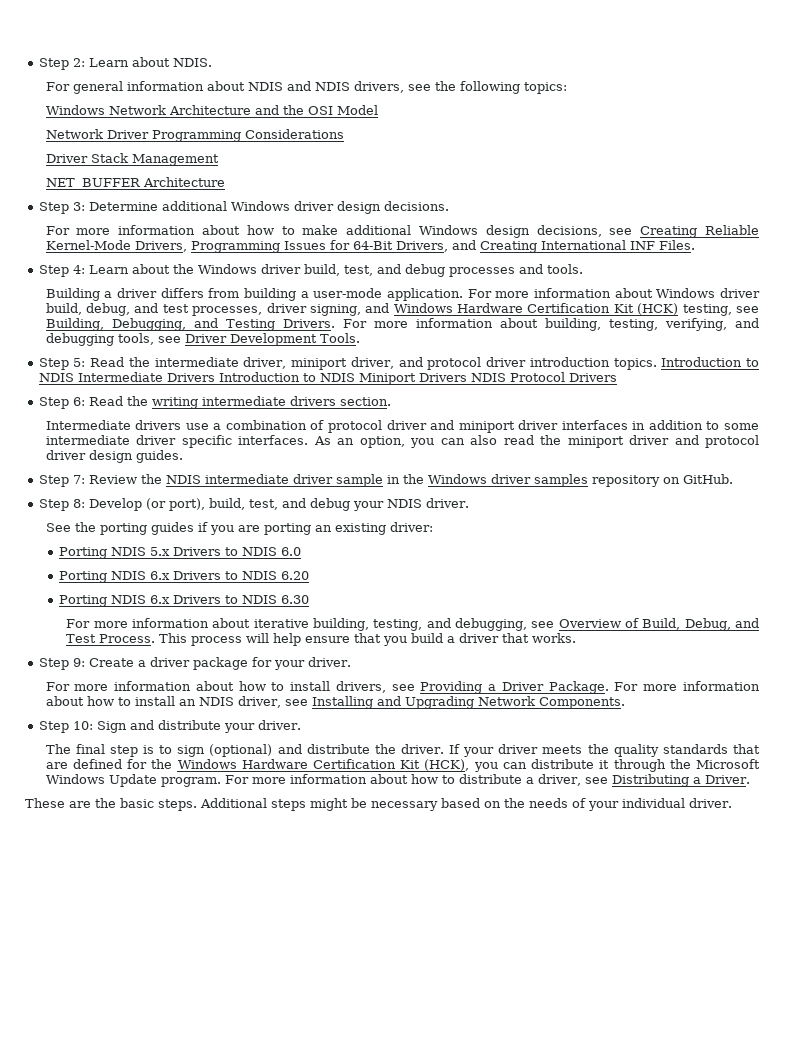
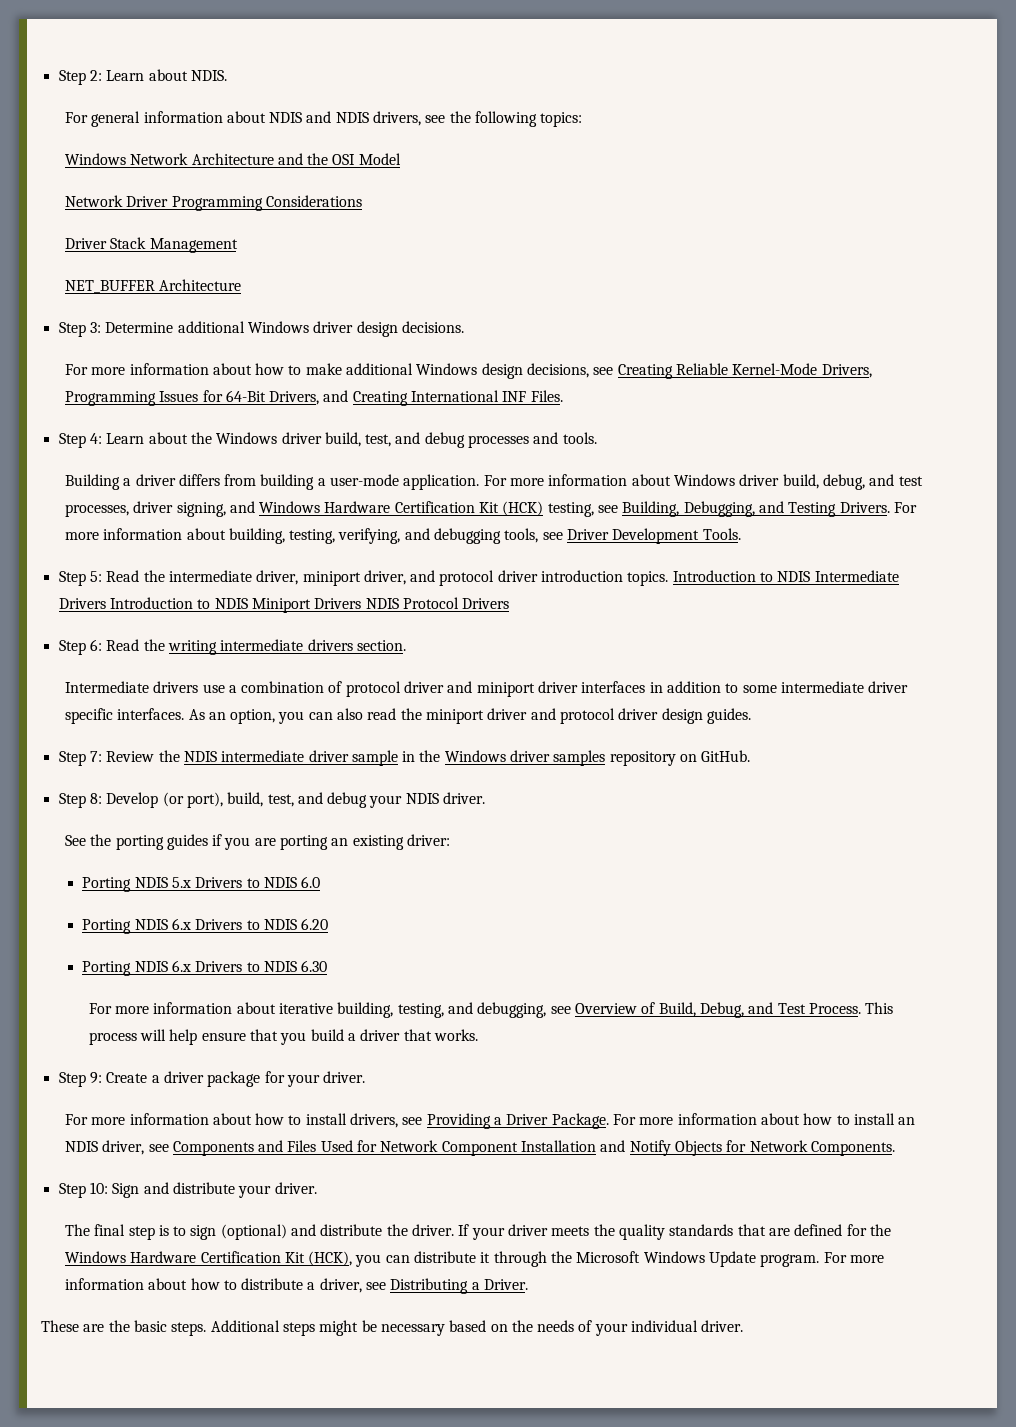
- For more information about how to install an NDIS driver, see Installing and Upgrading Network Components.
+ For more information about how to install an NDIS driver, see Components and Files Used for Network Component Installation and Notify Objects for Network Components.

